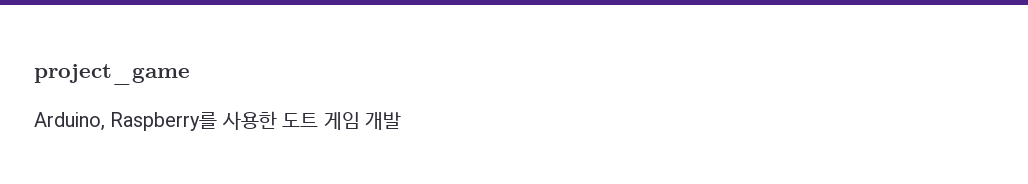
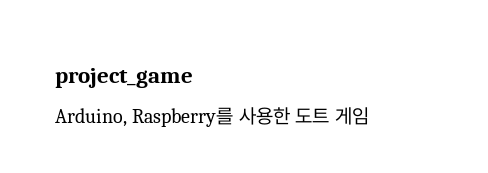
- Arduino, Raspberry를 사용한 도트 게임 개발
+ Arduino, Raspberry를 사용한 도트 게임

